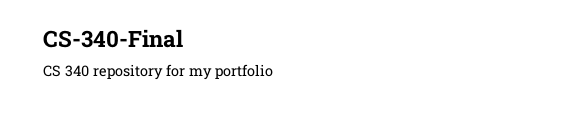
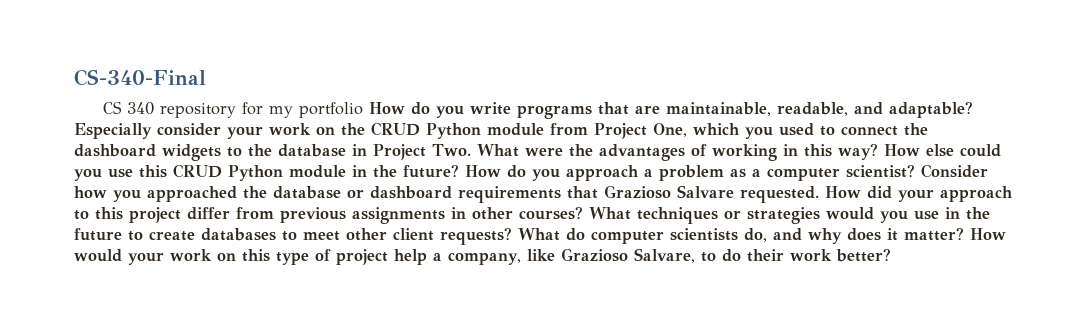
- CS 340 repository for my portfolio
+ CS 340 repository for my portfolio How do you write programs that are maintainable, readable, and adaptable? Especially consider your work on the CRUD Python module from Project One, which you used to connect the dashboard widgets to the database in Project Two. What were the advantages of working in this way? How else could you use this CRUD Python module in the future? How do you approach a problem as a computer scientist? Consider how you approached the database or dashboard requirements that Grazioso Salvare requested. How did your approach to this project differ from previous assignments in other courses? What techniques or strategies would you use in the future to create databases to meet other client requests? What do computer scientists do, and why does it matter? How would your work on this type of project help a company, like Grazioso Salvare, to do their work better?

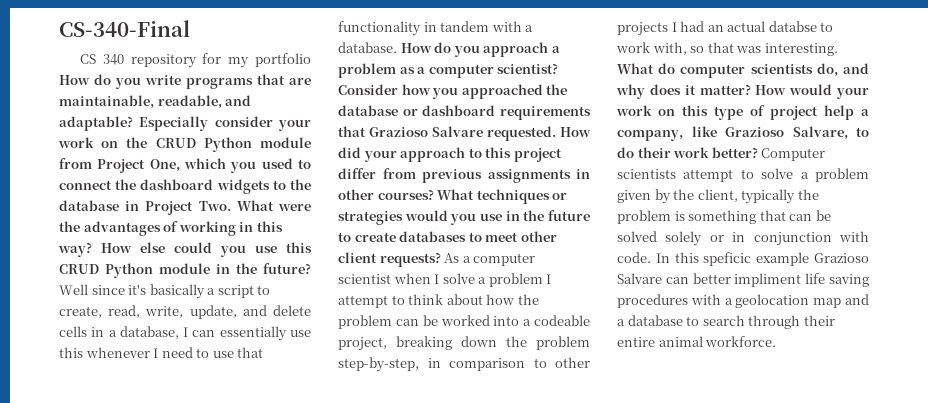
+ Well since it's basically a script to create, read, write, update, and delete cells in a database, I can essentially use this whenever I need to use that functionality in tandem with a database.
+ As a computer scientist when I solve a problem I attempt to think about how the problem can be worked into a codeable project, breaking down the problem step-by-step, in comparison to other projects I had an actual databse to work with, so that was interesting.
+ Computer scientists attempt to solve a problem given by the client, typically the problem is something that can be solved solely or in conjunction with code. In this speficic example Grazioso Salvare can better impliment life saving procedures with a geolocation map and a database to search through their entire animal workforce.

